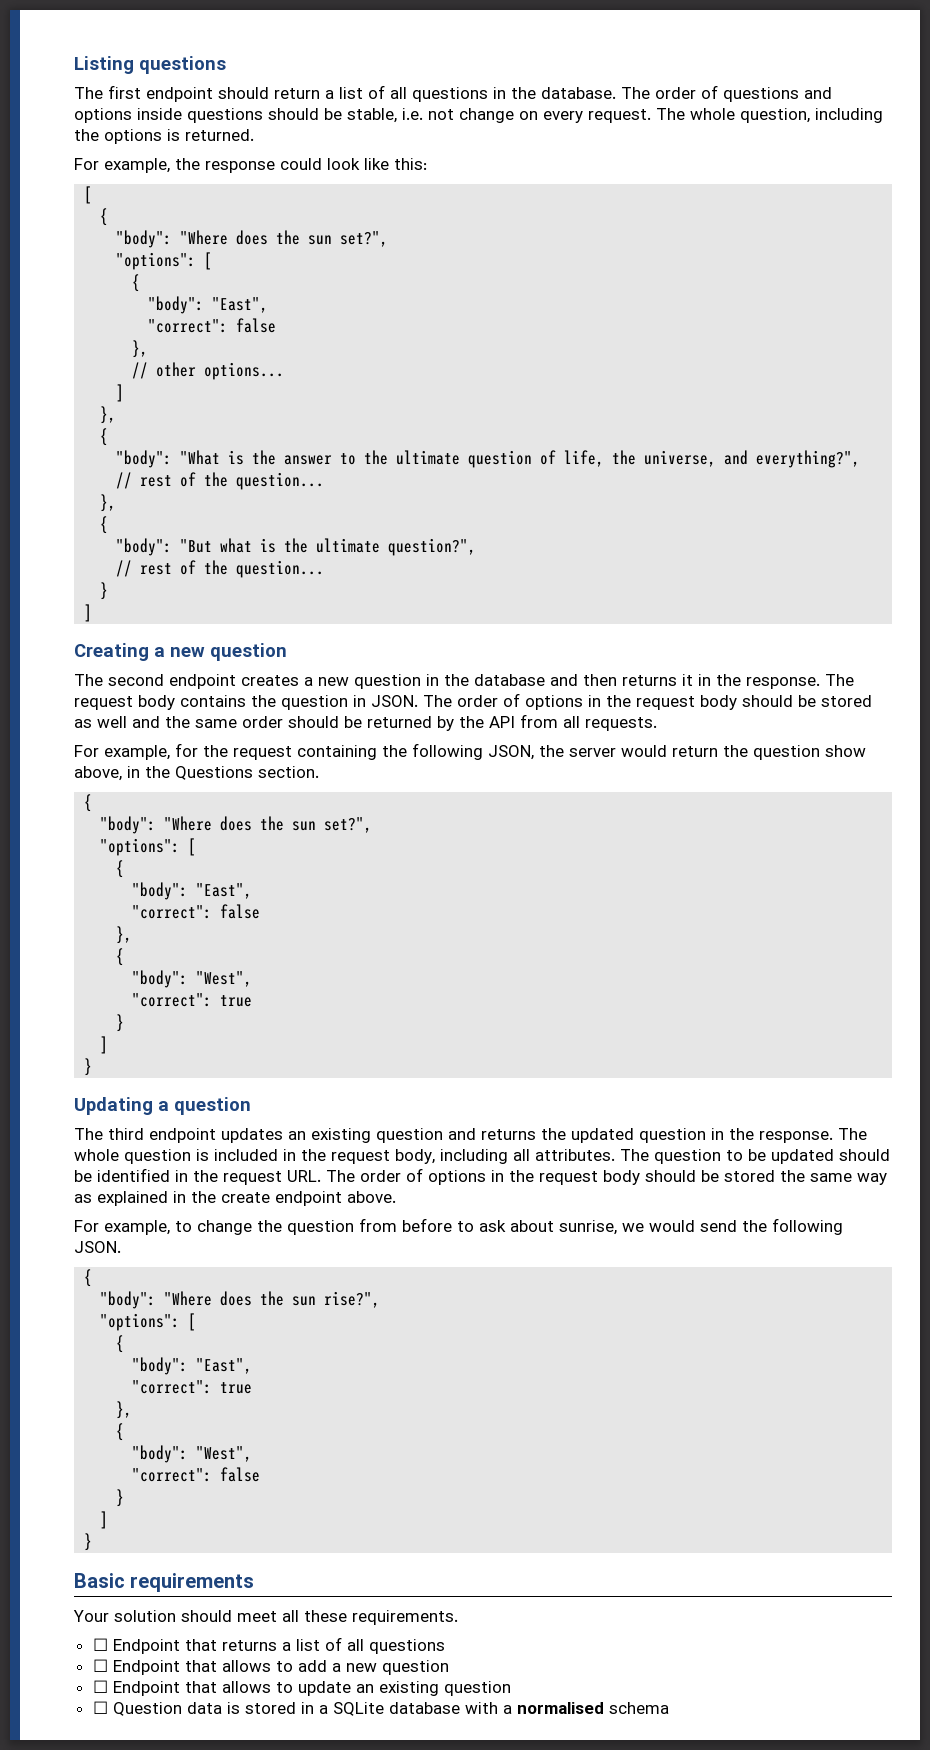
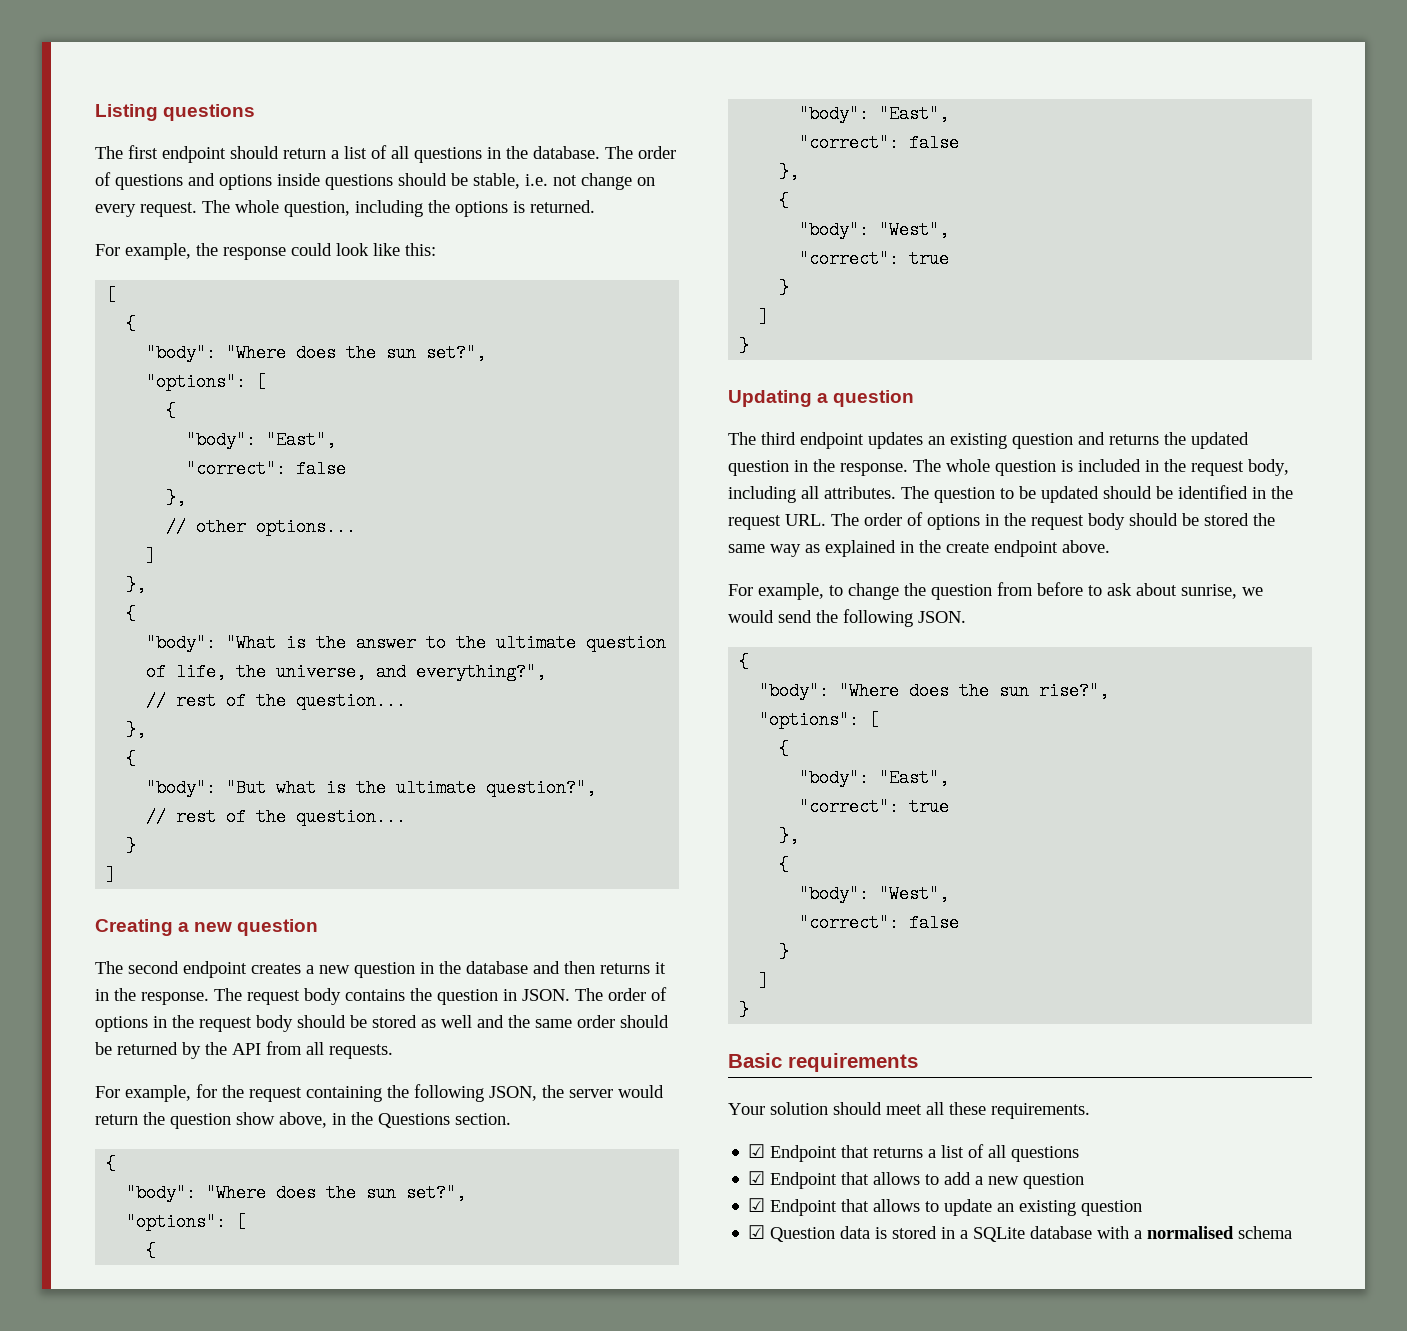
- ☐ Endpoint that returns a list of all questions
+ ☑ Endpoint that returns a list of all questions
- ☐ Endpoint that allows to add a new question
+ ☑ Endpoint that allows to add a new question
- ☐ Endpoint that allows to update an existing question
+ ☑ Endpoint that allows to update an existing question
- ☐ Question data is stored in a SQLite database with a normalised schema
+ ☑ Question data is stored in a SQLite database with a normalised schema

